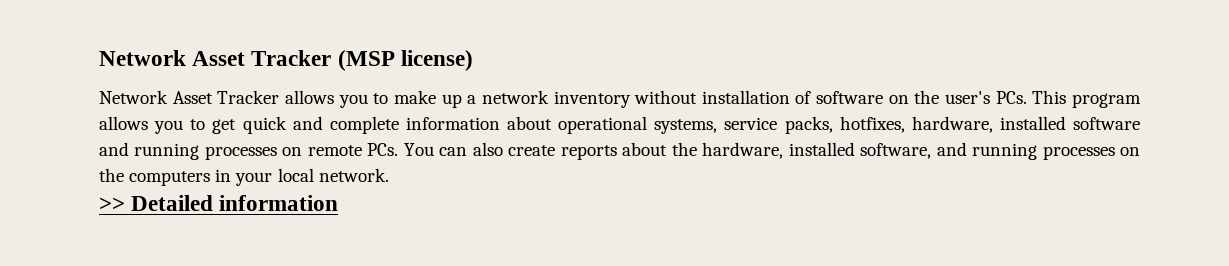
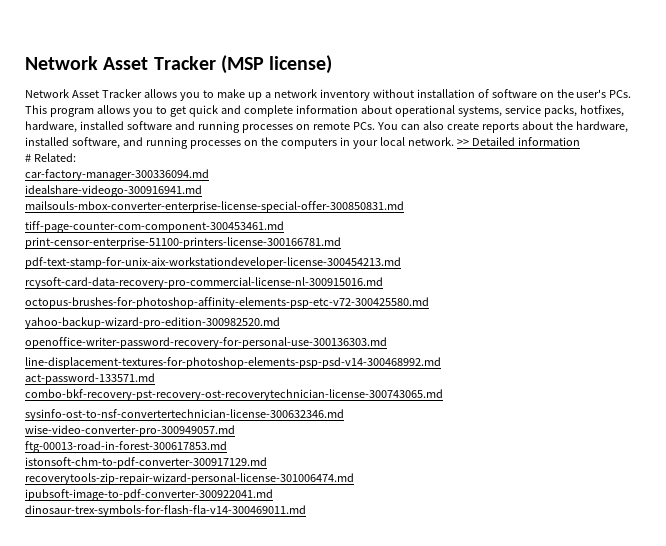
- Network Asset Tracker allows you to make up a network inventory without installation of software on the user's PCs. This program allows you to get quick and complete information about operational systems, service packs, hotfixes, hardware, installed software and running processes on remote PCs. You can also create reports about the hardware, installed software, and running processes on the computers in your local network.
- >> Detailed information
+ Network Asset Tracker allows you to make up a network inventory without installation of software on the user's PCs. This program allows you to get quick and complete information about operational systems, service packs, hotfixes, hardware, installed software and running processes on remote PCs. You can also create reports about the hardware, installed software, and running processes on the computers in your local network. >> Detailed information
+ # Related:
+ car-factory-manager-300336094.md
+ idealshare-videogo-300916941.md
+ mailsouls-mbox-converter-enterprise-license-special-offer-300850831.md
+ tiff-page-counter-com-component-300453461.md
+ print-censor-enterprise-51100-printers-license-300166781.md
+ pdf-text-stamp-for-unix-aix-workstationdeveloper-license-300454213.md
+ rcysoft-card-data-recovery-pro-commercial-license-nl-300915016.md
+ octopus-brushes-for-photoshop-affinity-elements-psp-etc-v72-300425580.md
+ yahoo-backup-wizard-pro-edition-300982520.md
+ openoffice-writer-password-recovery-for-personal-use-300136303.md
+ line-displacement-textures-for-photoshop-elements-psp-psd-v14-300468992.md
+ act-password-133571.md
+ combo-bkf-recovery-pst-recovery-ost-recoverytechnician-license-300743065.md
+ sysinfo-ost-to-nsf-convertertechnician-license-300632346.md
+ wise-video-converter-pro-300949057.md
+ ftg-00013-road-in-forest-300617853.md
+ istonsoft-chm-to-pdf-converter-300917129.md
+ recoverytools-zip-repair-wizard-personal-license-301006474.md
+ ipubsoft-image-to-pdf-converter-300922041.md
+ dinosaur-trex-symbols-for-flash-fla-v14-300469011.md

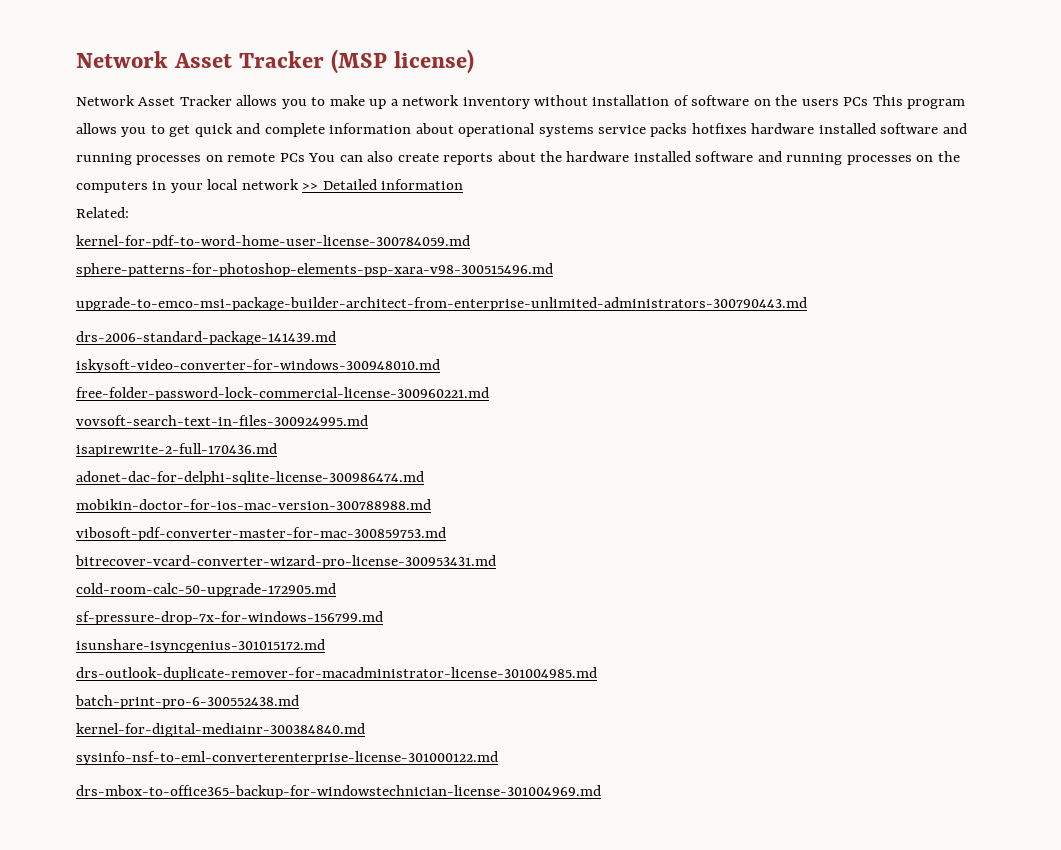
- Network Asset Tracker allows you to make up a network inventory without installation of software on the user's PCs. This program allows you to get quick and complete information about operational systems, service packs, hotfixes, hardware, installed software and running processes on remote PCs. You can also create reports about the hardware, installed software, and running processes on the computers in your local network. >> Detailed information
+ Network Asset Tracker allows you to make up a network inventory without installation of software on the users PCs This program allows you to get quick and complete information about operational systems service packs hotfixes hardware installed software and running processes on remote PCs You can also create reports about the hardware installed software and running processes on the computers in your local network >> Detailed information
- # Related:
+ Related:
- car-factory-manager-300336094.md
- idealshare-videogo-300916941.md
- mailsouls-mbox-converter-enterprise-license-special-offer-300850831.md
- tiff-page-counter-com-component-300453461.md
- print-censor-enterprise-51100-printers-license-300166781.md
- pdf-text-stamp-for-unix-aix-workstationdeveloper-license-300454213.md
- rcysoft-card-data-recovery-pro-commercial-license-nl-300915016.md
- octopus-brushes-for-photoshop-affinity-elements-psp-etc-v72-300425580.md
- yahoo-backup-wizard-pro-edition-300982520.md
- openoffice-writer-password-recovery-for-personal-use-300136303.md
- line-displacement-textures-for-photoshop-elements-psp-psd-v14-300468992.md
- act-password-133571.md
- combo-bkf-recovery-pst-recovery-ost-recoverytechnician-license-300743065.md
- sysinfo-ost-to-nsf-convertertechnician-license-300632346.md
- wise-video-converter-pro-300949057.md
- ftg-00013-road-in-forest-300617853.md
- istonsoft-chm-to-pdf-converter-300917129.md
- recoverytools-zip-repair-wizard-personal-license-301006474.md
- ipubsoft-image-to-pdf-converter-300922041.md
- dinosaur-trex-symbols-for-flash-fla-v14-300469011.md
+ kernel-for-pdf-to-word-home-user-license-300784059.md
+ sphere-patterns-for-photoshop-elements-psp-xara-v98-300515496.md
+ upgrade-to-emco-msi-package-builder-architect-from-enterprise-unlimited-administrators-300790443.md
+ drs-2006-standard-package-141439.md
+ iskysoft-video-converter-for-windows-300948010.md
+ free-folder-password-lock-commercial-license-300960221.md
+ vovsoft-search-text-in-files-300924995.md
+ isapirewrite-2-full-170436.md
+ adonet-dac-for-delphi-sqlite-license-300986474.md
+ mobikin-doctor-for-ios-mac-version-300788988.md
+ vibosoft-pdf-converter-master-for-mac-300859753.md
+ bitrecover-vcard-converter-wizard-pro-license-300953431.md
+ cold-room-calc-50-upgrade-172905.md
+ sf-pressure-drop-7x-for-windows-156799.md
+ isunshare-isyncgenius-301015172.md
+ drs-outlook-duplicate-remover-for-macadministrator-license-301004985.md
+ batch-print-pro-6-300552438.md
+ kernel-for-digital-mediainr-300384840.md
+ sysinfo-nsf-to-eml-converterenterprise-license-301000122.md
+ drs-mbox-to-office365-backup-for-windowstechnician-license-301004969.md

